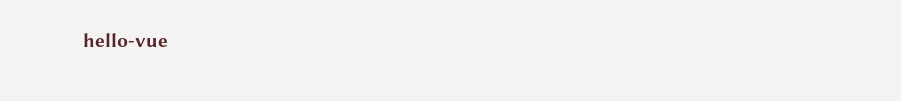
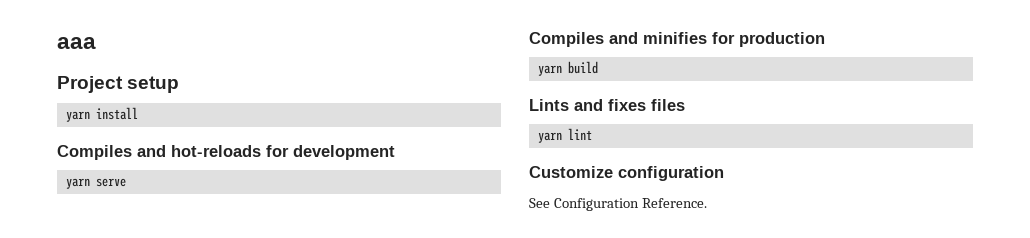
- hello-vue
+ aaa
+ Project setup
+ yarn install
+ Compiles and hot-reloads for development
+ yarn serve
+ Compiles and minifies for production
+ yarn build
+ Lints and fixes files
+ yarn lint
+ Customize configuration
+ See Configuration Reference.

